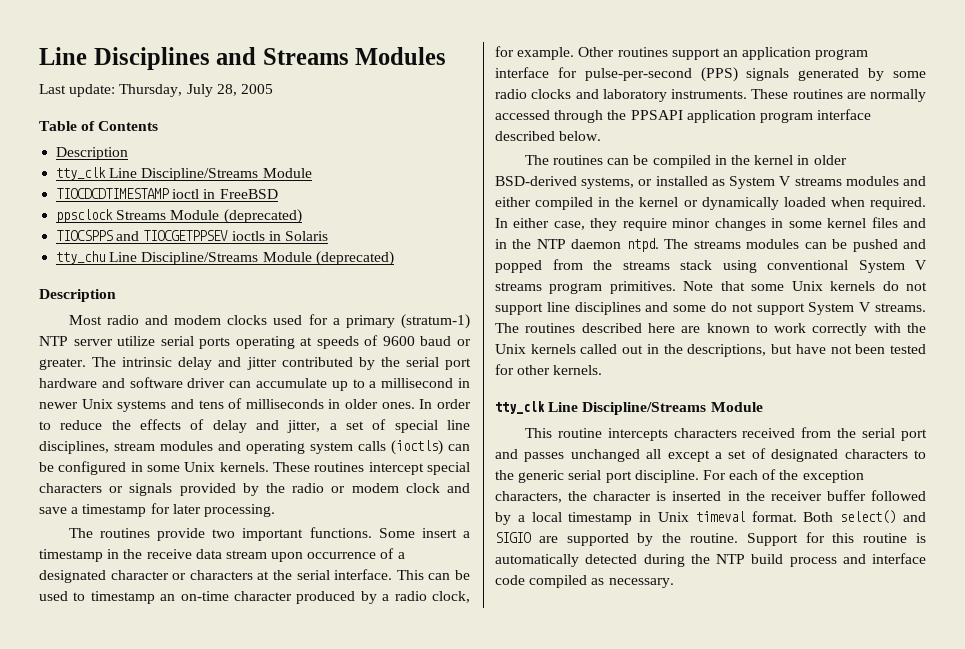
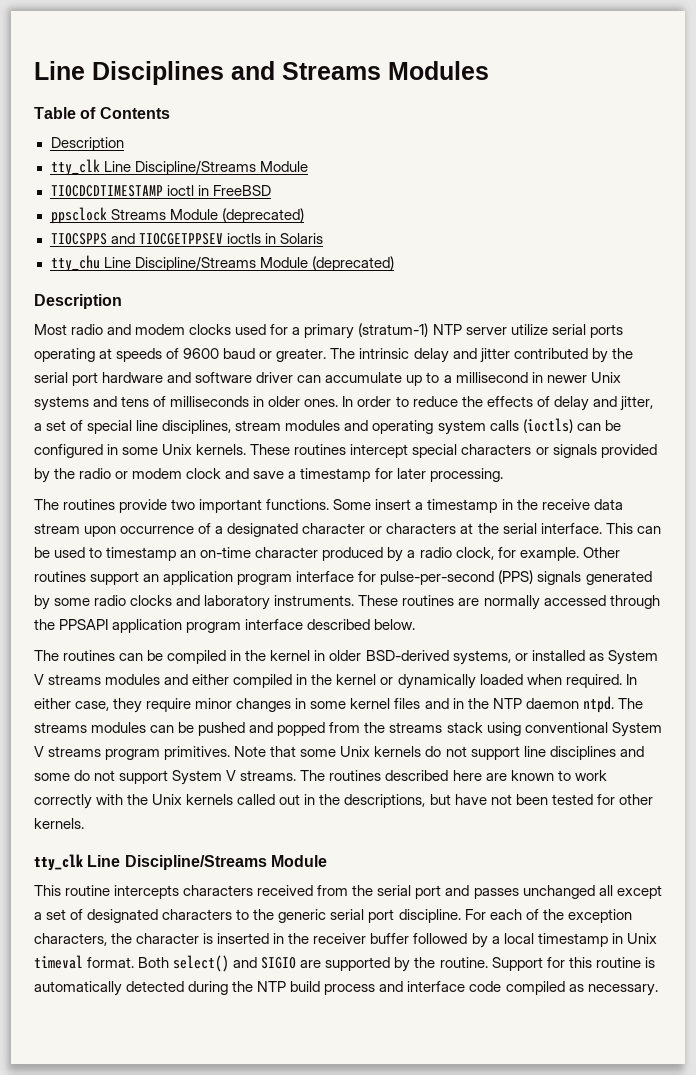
- Last update: Thursday, July 28, 2005

